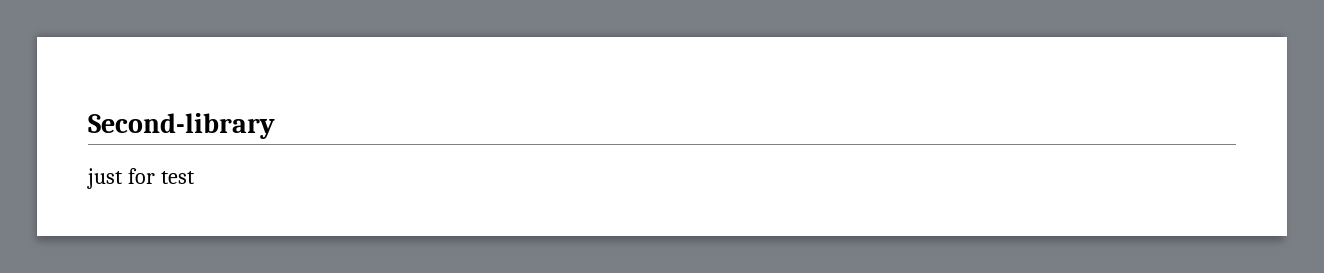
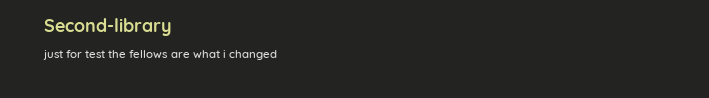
- just for test
+ just for test the fellows are what i changed

